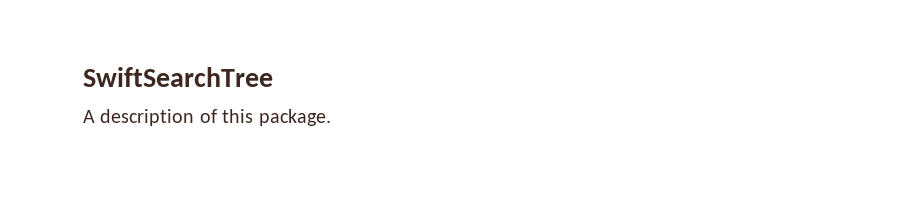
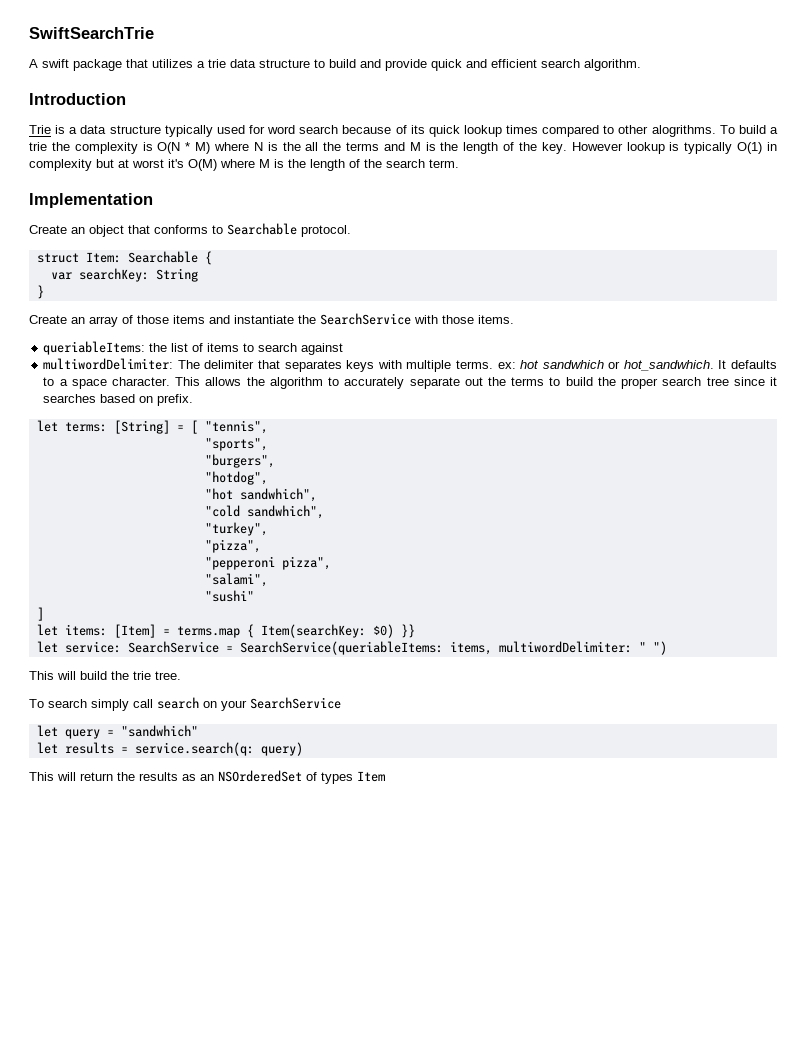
- SwiftSearchTree
+ SwiftSearchTrie
- A description of this package.
+ A swift package that utilizes a trie data structure to build and provide quick and efficient search algorithm.
+ Introduction
+ Trie is a data structure typically used for word search because of its quick lookup times compared to other alogrithms. To build a trie the complexity is O(N * M) where N is the all the terms and M is the length of the key. However lookup is typically O(1) in complexity but at worst it's O(M) where M is the length of the search term.
+ Implementation
+ Create an object that conforms to Searchable protocol.
+ struct Item: Searchable {
+ var searchKey: String
+ }
+ Create an array of those items and instantiate the SearchService with those items.
+ queriableItems: the list of items to search against
+ multiwordDelimiter: The delimiter that separates keys with multiple terms. ex: hot sandwhich or hot_sandwhich. It defaults to a space character. This allows the algorithm to accurately separate out the terms to build the proper search tree since it searches based on prefix.
+ let terms: [String] = [ "tennis",
+ "sports",
+ "burgers",
+ "hotdog",
+ "hot sandwhich",
+ "cold sandwhich",
+ "turkey",
+ "pizza",
+ "pepperoni pizza",
+ "salami",
+ "sushi"
+ ]
+ let items: [Item] = terms.map { Item(searchKey: $0) }}
+ let service: SearchService = SearchService(queriableItems: items, multiwordDelimiter: " ")
+ This will build the trie tree.
+ To search simply call search on your SearchService
+ let query = "sandwhich"
+ let results = service.search(q: query)
+ This will return the results as an NSOrderedSet of types Item

